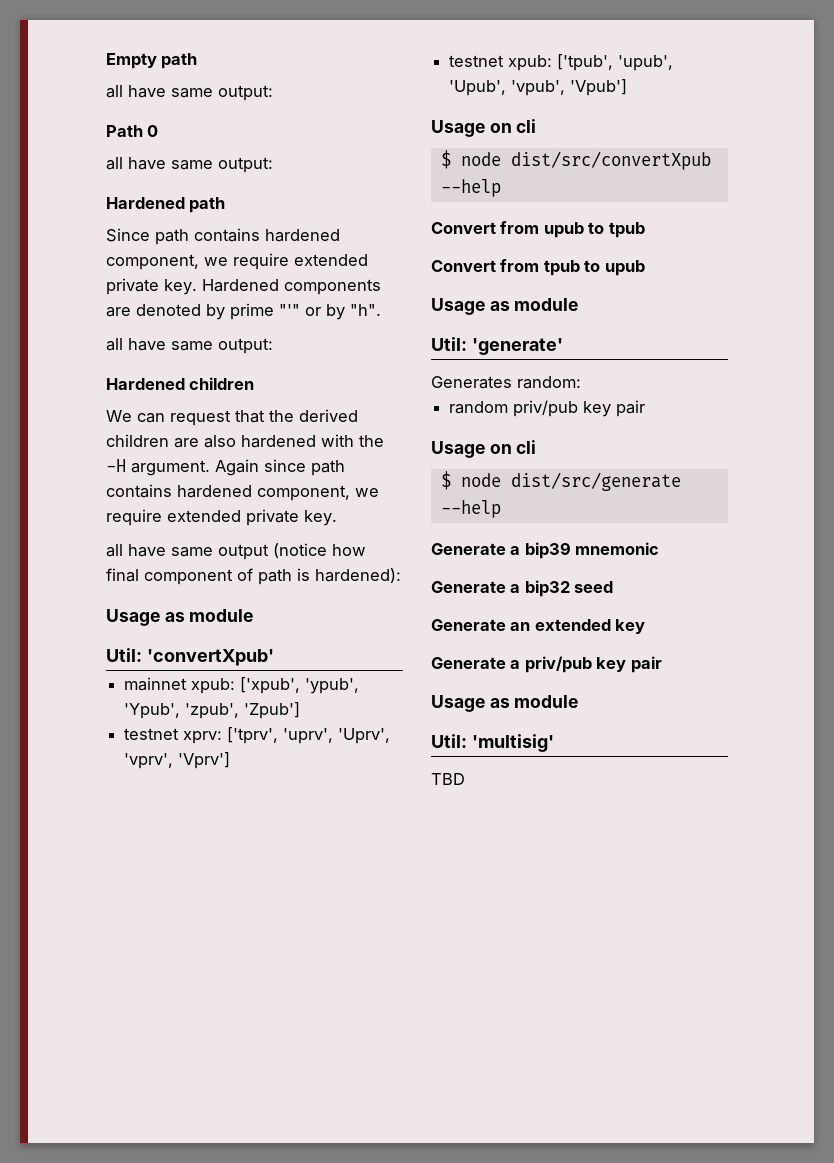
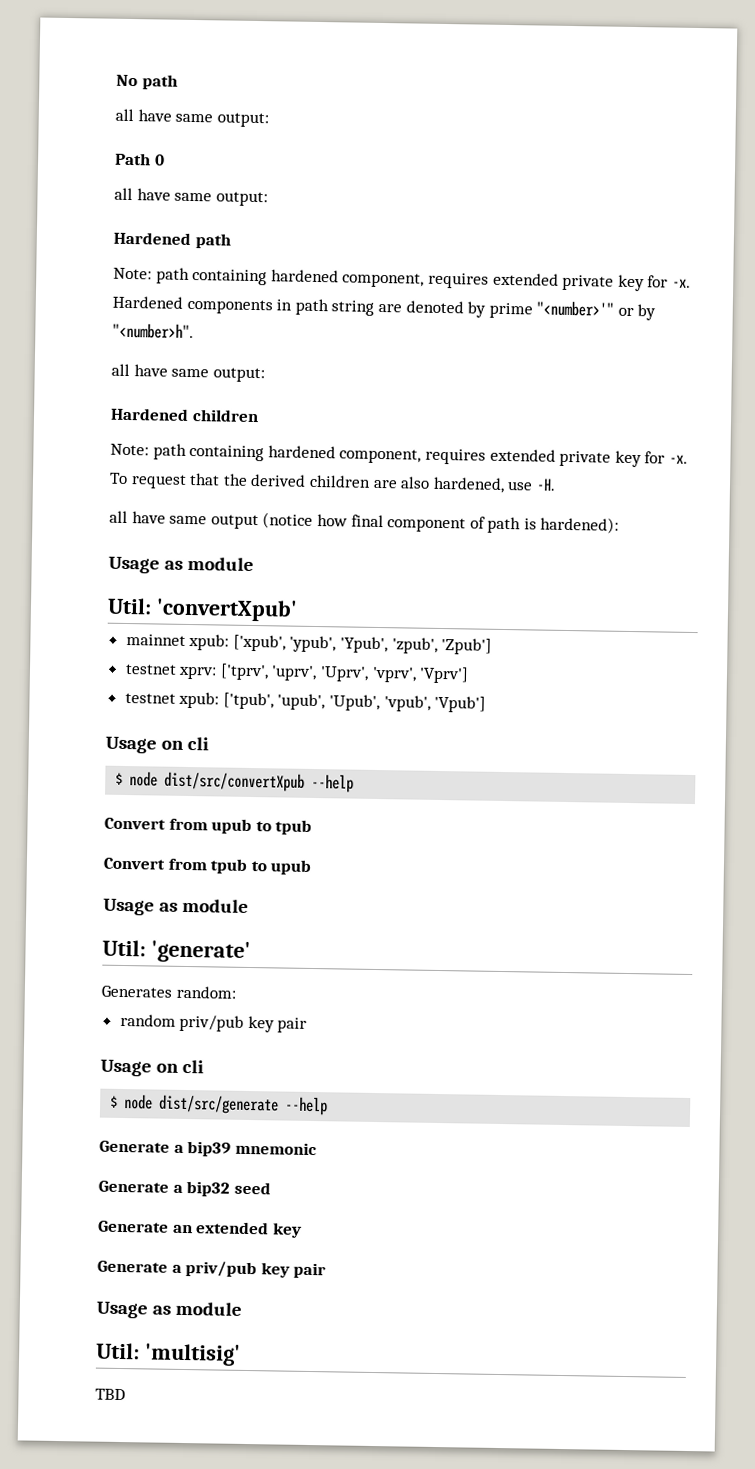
- Empty path
+ No path
- Since path contains hardened component, we require extended private key. Hardened components are denoted by prime "'" or by "h".
+ Note: path containing hardened component, requires extended private key for -x. Hardened components in path string are denoted by prime "<number>'" or by "<number>h".
- We can request that the derived children are also hardened with the -H argument. Again since path contains hardened component, we require extended private key.
+ Note: path containing hardened component, requires extended private key for -x. To request that the derived children are also hardened, use -H.

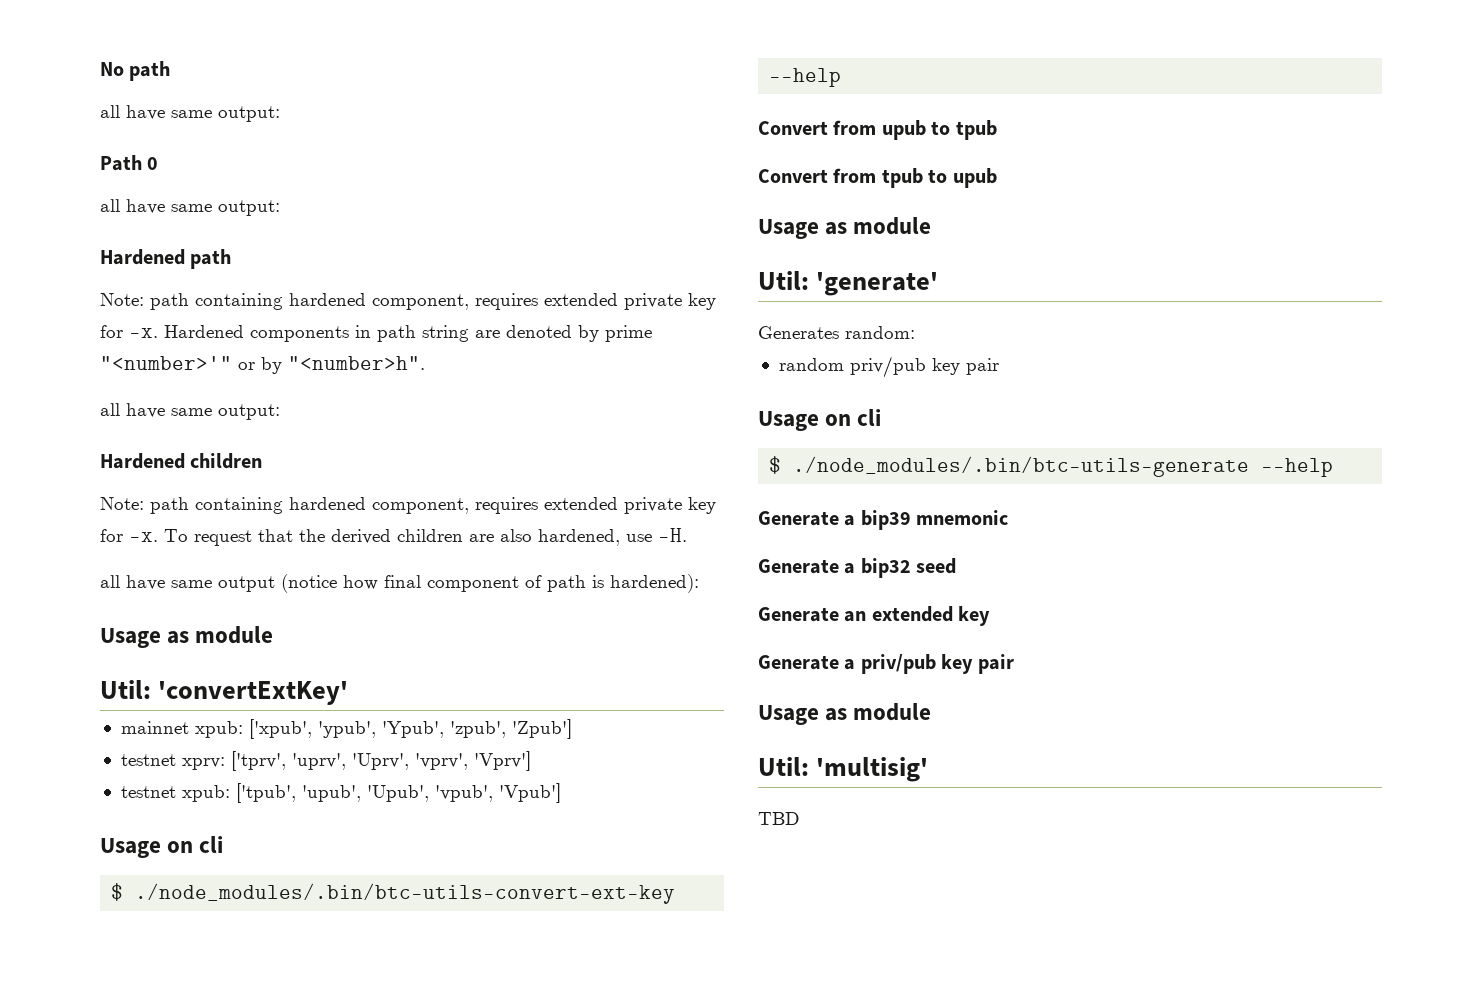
- Util: 'convertXpub'
+ Util: 'convertExtKey'
- $ node dist/src/convertXpub --help
+ $ ./node_modules/.bin/btc-utils-convert-ext-key --help
- $ node dist/src/generate --help
+ $ ./node_modules/.bin/btc-utils-generate --help

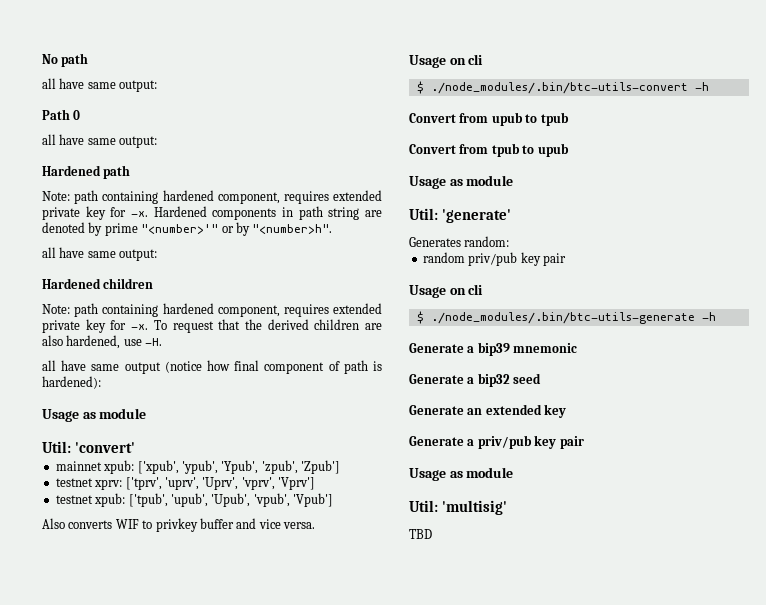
- Util: 'convertExtKey'
+ Util: 'convert'
  testnet xpub: ['tpub', 'upub', 'Upub', 'vpub', 'Vpub']
+ Also converts WIF to privkey buffer and vice versa.
  Usage on cli
- $ ./node_modules/.bin/btc-utils-convert-ext-key --help
+ $ ./node_modules/.bin/btc-utils-convert -h
- $ ./node_modules/.bin/btc-utils-generate --help
+ $ ./node_modules/.bin/btc-utils-generate -h

